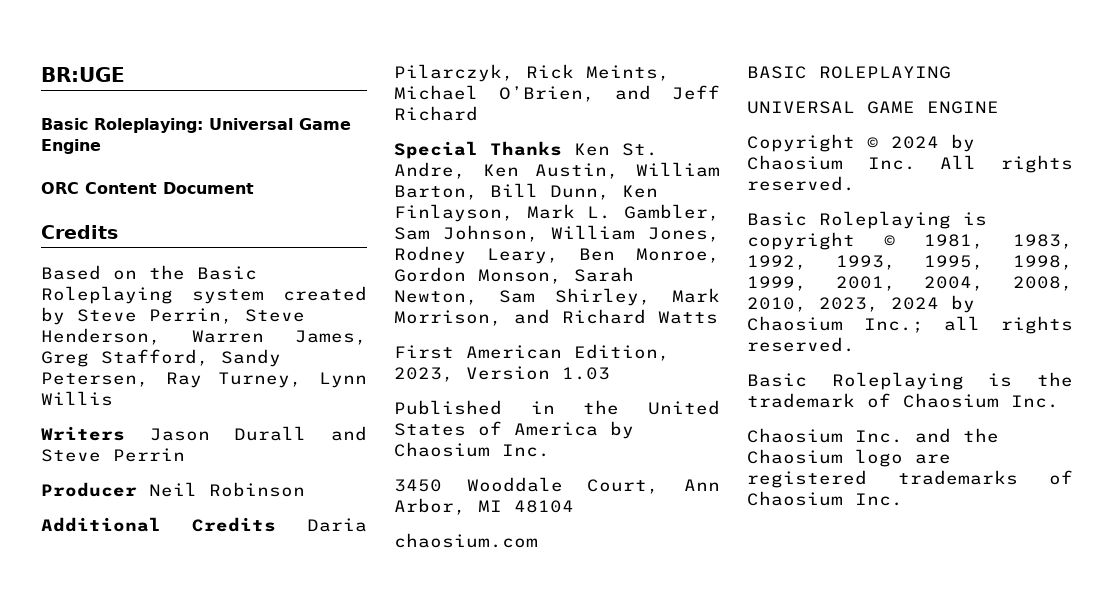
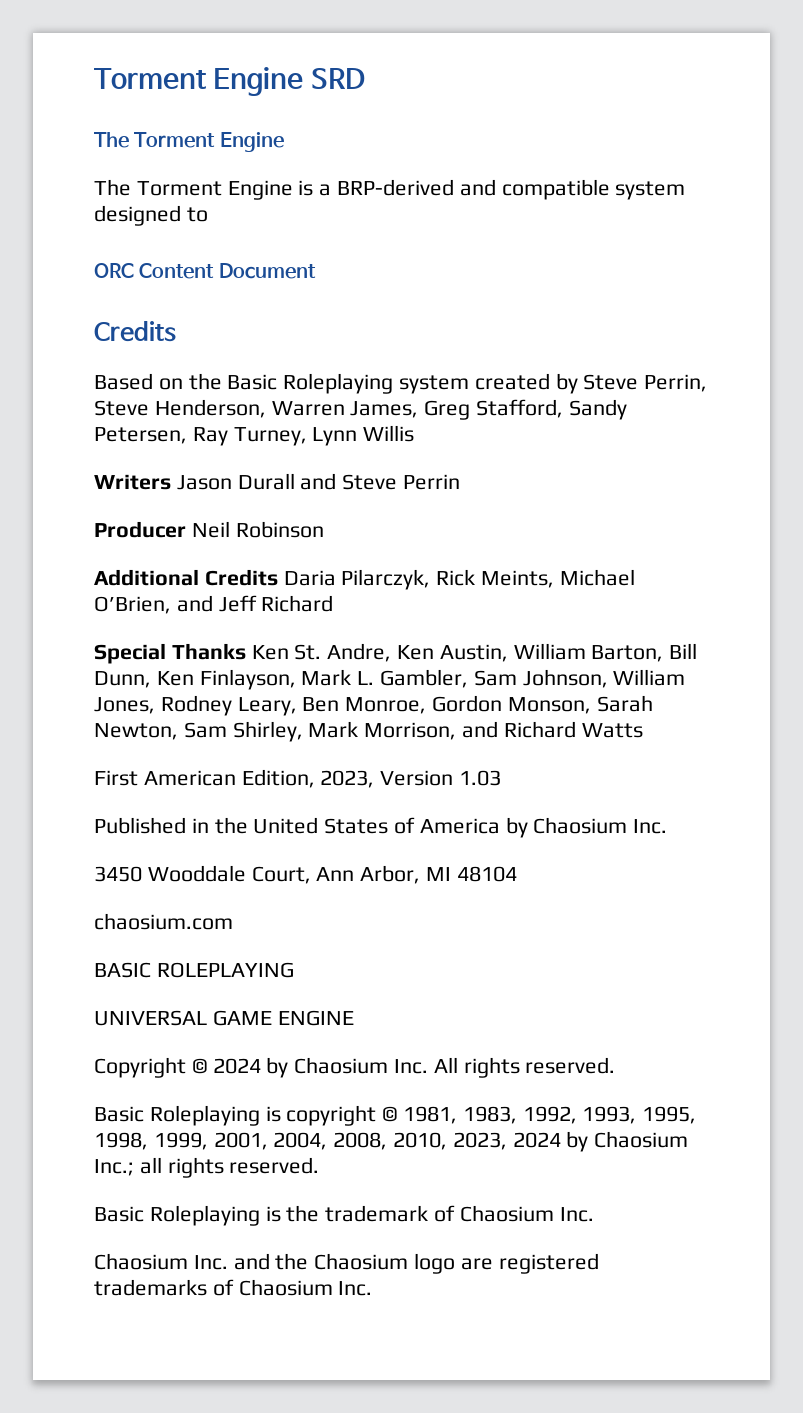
- BR:UGE
- Basic Roleplaying: Universal Game Engine
+ Torment Engine SRD
+ The Torment Engine
+ The Torment Engine is a BRP-derived and compatible system designed to

